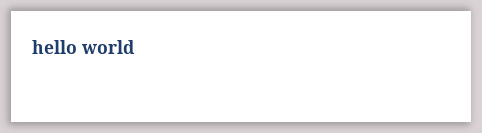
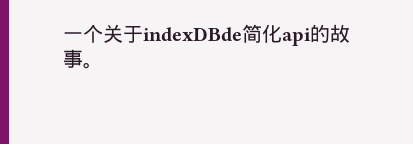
- hello world
+ 一个关于indexDBde简化api的故事。

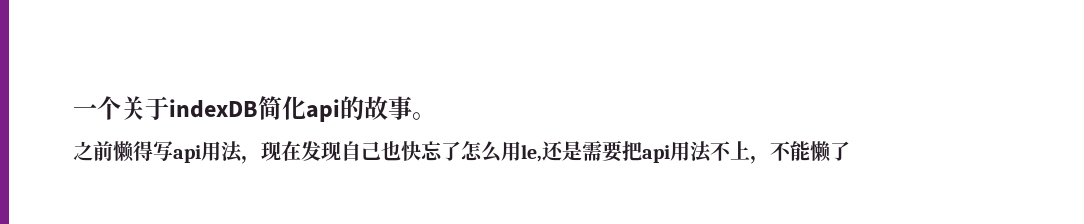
- 一个关于indexDBde简化api的故事。
+ 一个关于indexDB简化api的故事。
+ 之前懒得写api用法，现在发现自己也快忘了怎么用le,还是需要把api用法不上，不能懒了

